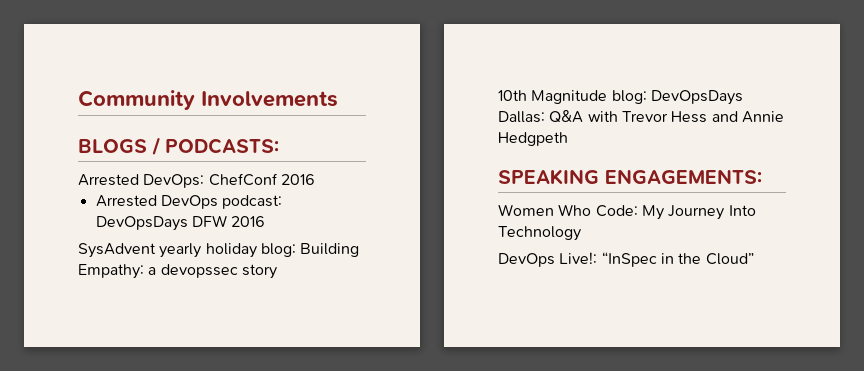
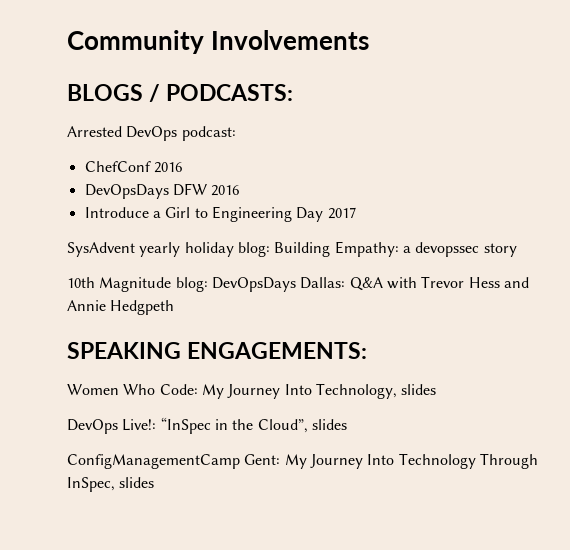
- Arrested DevOps: ChefConf 2016
+ Arrested DevOps podcast:
+ ChefConf 2016
- Arrested DevOps podcast: DevOpsDays DFW 2016
+ DevOpsDays DFW 2016
+ Introduce a Girl to Engineering Day 2017
- Women Who Code: My Journey Into Technology
+ Women Who Code: My Journey Into Technology, slides
- DevOps Live!: “InSpec in the Cloud”
+ DevOps Live!: “InSpec in the Cloud”, slides
+ ConfigManagementCamp Gent: My Journey Into Technology Through InSpec, slides

